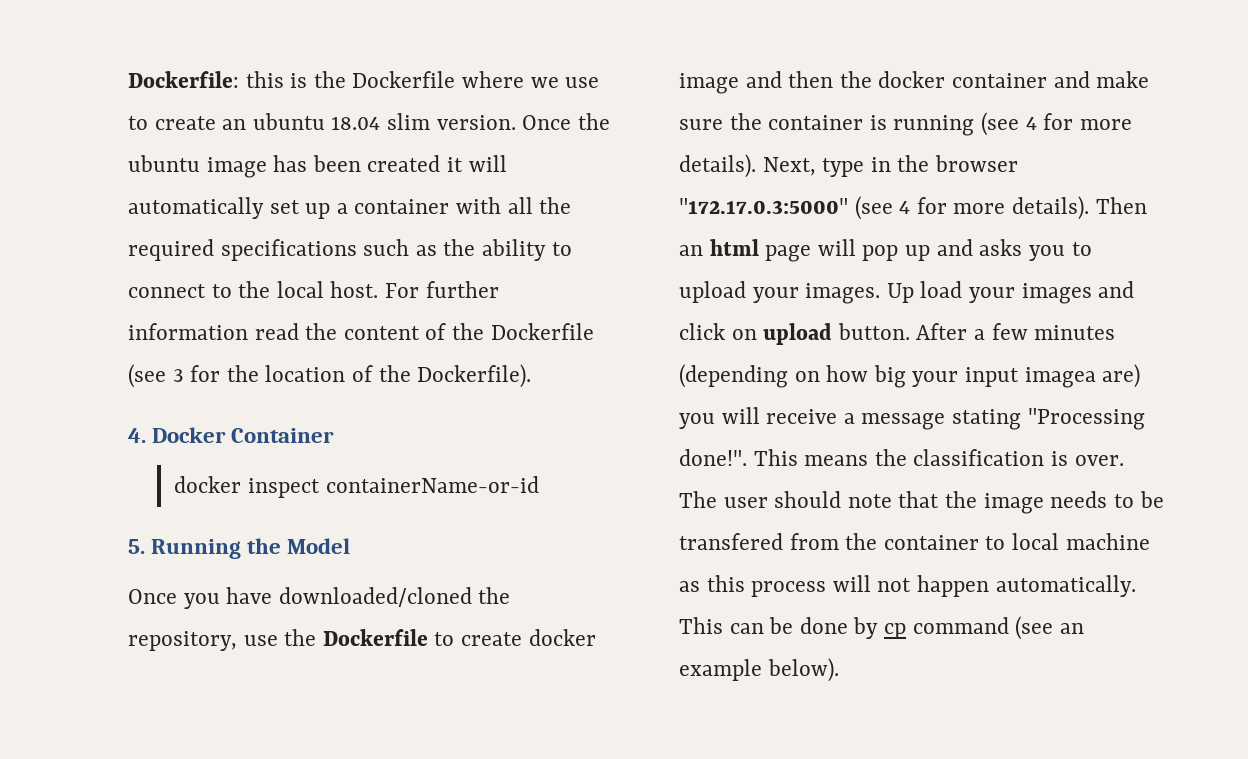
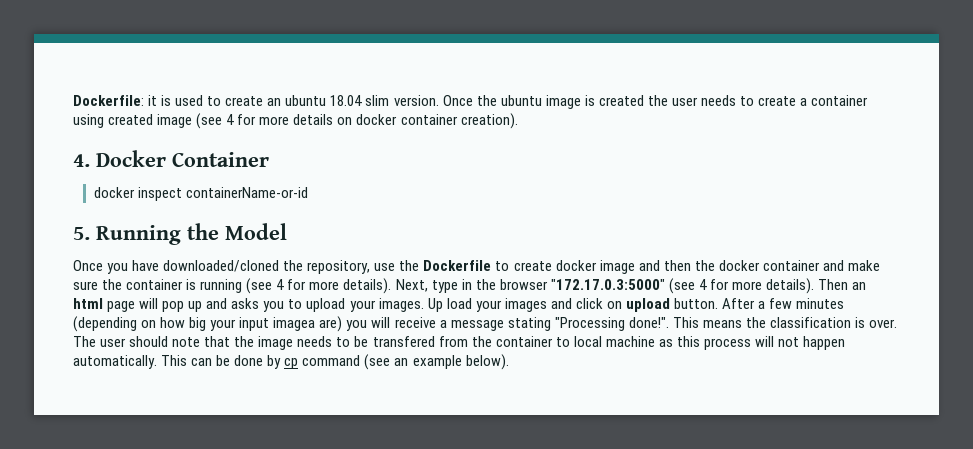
- Dockerfile: this is the Dockerfile where we use to create an ubuntu 18.04 slim version.
+ Dockerfile: it is used to create an ubuntu 18.04 slim version.
- Once the ubuntu image has been created it will automatically set up a container with all the required specifications such as the ability to connect to the local host. For further information read the content of the Dockerfile (see 3 for the location of the Dockerfile).
+ Once the ubuntu image is created the user needs to create a container using created image (see 4 for more details on docker container creation).

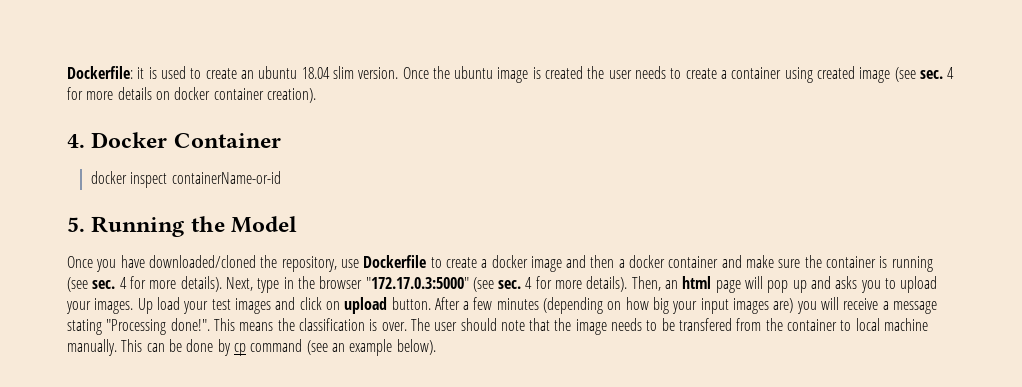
- Once the ubuntu image is created the user needs to create a container using created image (see 4 for more details on docker container creation).
+ Once the ubuntu image is created the user needs to create a container using created image (see sec. 4 for more details on docker container creation).
- Once you have downloaded/cloned the repository, use the Dockerfile to create docker image and then the docker container and make sure the container is running (see 4 for more details).
+ Once you have downloaded/cloned the repository, use Dockerfile to create a docker image and then a docker container and make sure the container is running (see sec. 4 for more details).
- Next, type in the browser "172.17.0.3:5000" (see 4 for more details). Then an html page will pop up and asks you to upload your images.
+ Next, type in the browser "172.17.0.3:5000" (see sec. 4 for more details). Then, an html page will pop up and asks you to upload your images.
- Up load your images and click on upload button.
+ Up load your test images and click on upload button.
- After a few minutes (depending on how big your input imagea are) you will receive a message stating "Processing done!".
+ After a few minutes (depending on how big your input images are) you will receive a message stating "Processing done!".
- The user should note that the image needs to be transfered from the container to local machine as this process will not happen automatically.
+ The user should note that the image needs to be transfered from the container to local machine manually.

